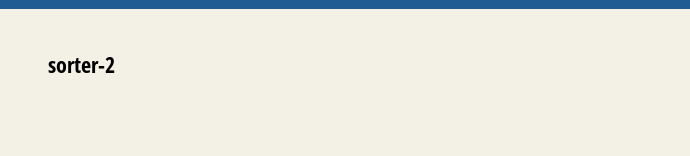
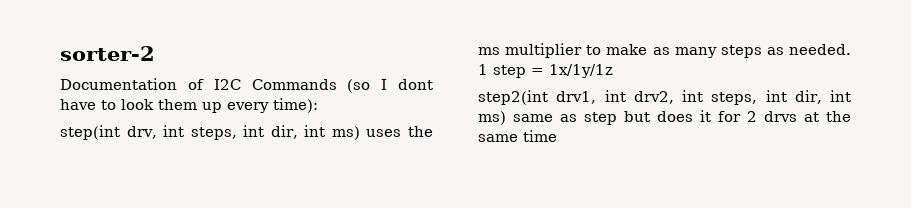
+ Documentation of I2C Commands (so I dont have to look them up every time):
+ step(int drv, int steps, int dir, int ms) uses the ms multiplier to make as many steps as needed. 1 step = 1x/1y/1z
+ step2(int drv1, int drv2, int steps, int dir, int ms) same as step but does it for 2 drvs at the same time

